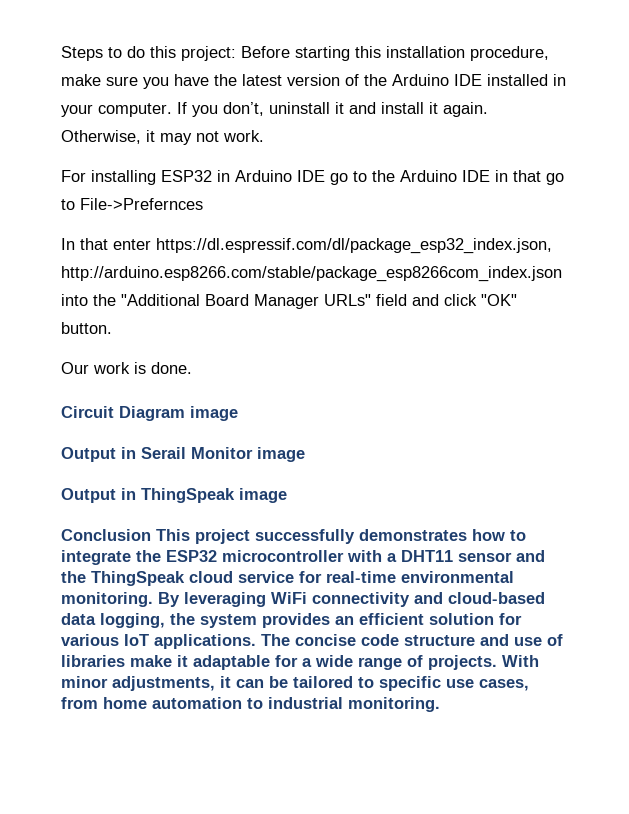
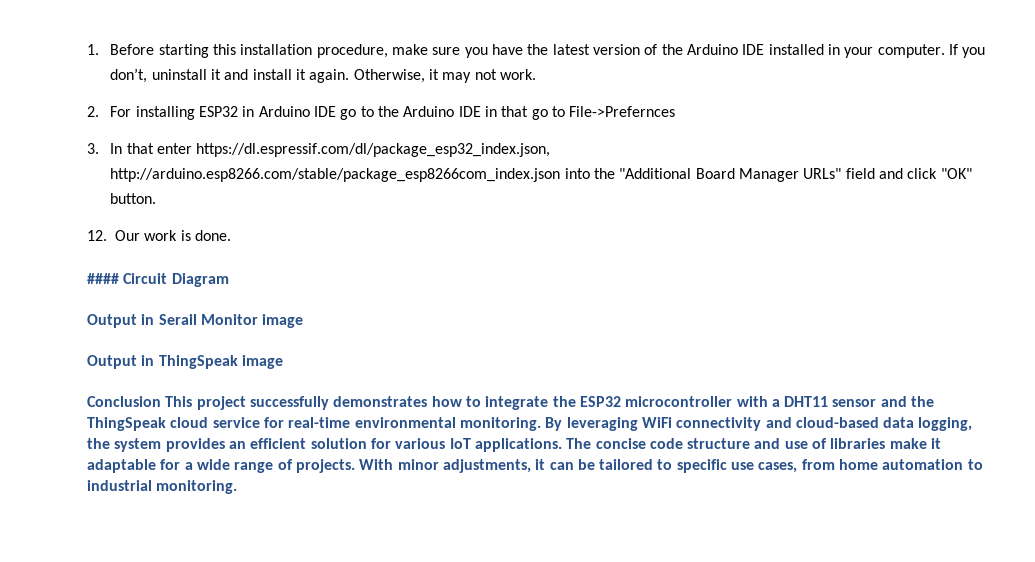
- Steps to do this project: Before starting this installation procedure, make sure you have the latest version of the Arduino IDE installed in your computer.
+ 1. Before starting this installation procedure, make sure you have the latest version of the Arduino IDE installed in your computer.
- For installing ESP32 in Arduino IDE go to the Arduino IDE in that go to File->Prefernces
+ 2. For installing ESP32 in Arduino IDE go to the Arduino IDE in that go to File->Prefernces
- In that enter https://dl.espressif.com/dl/package_esp32_index.json, http://arduino.esp8266.com/stable/package_esp8266com_index.json into the "Additional Board Manager URLs" field and click "OK" button.
+ 3. In that enter https://dl.espressif.com/dl/package_esp32_index.json, http://arduino.esp8266.com/stable/package_esp8266com_index.json into the "Additional Board Manager URLs" field and click "OK" button.
- Our work is done.
+ 12. Our work is done.
- Circuit Diagram image
+ #### Circuit Diagram

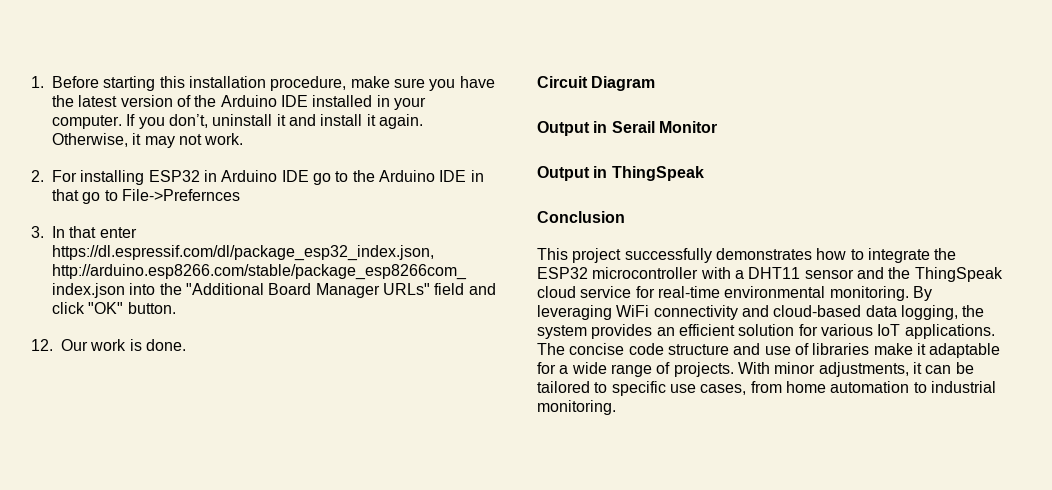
- #### Circuit Diagram
+ Circuit Diagram
- Output in Serail Monitor image
+ Output in Serail Monitor
- Output in ThingSpeak image
+ Output in ThingSpeak
- Conclusion This project successfully demonstrates how to integrate the ESP32 microcontroller with a DHT11 sensor and the ThingSpeak cloud service for real-time environmental monitoring.
+ Conclusion
+ This project successfully demonstrates how to integrate the ESP32 microcontroller with a DHT11 sensor and the ThingSpeak cloud service for real-time environmental monitoring.

